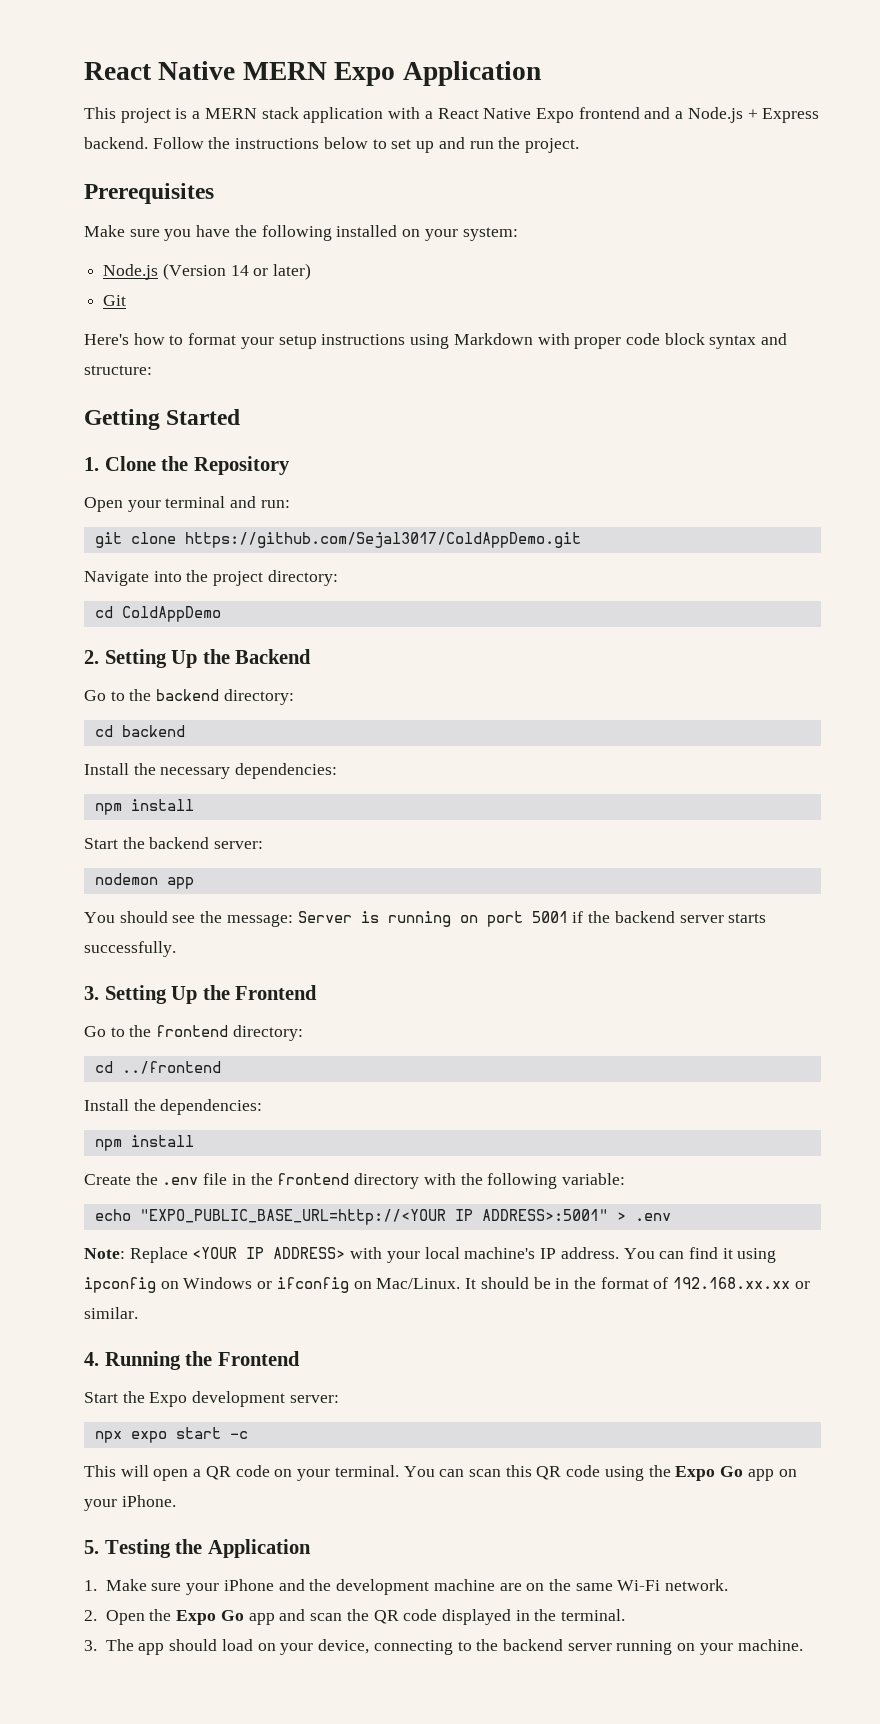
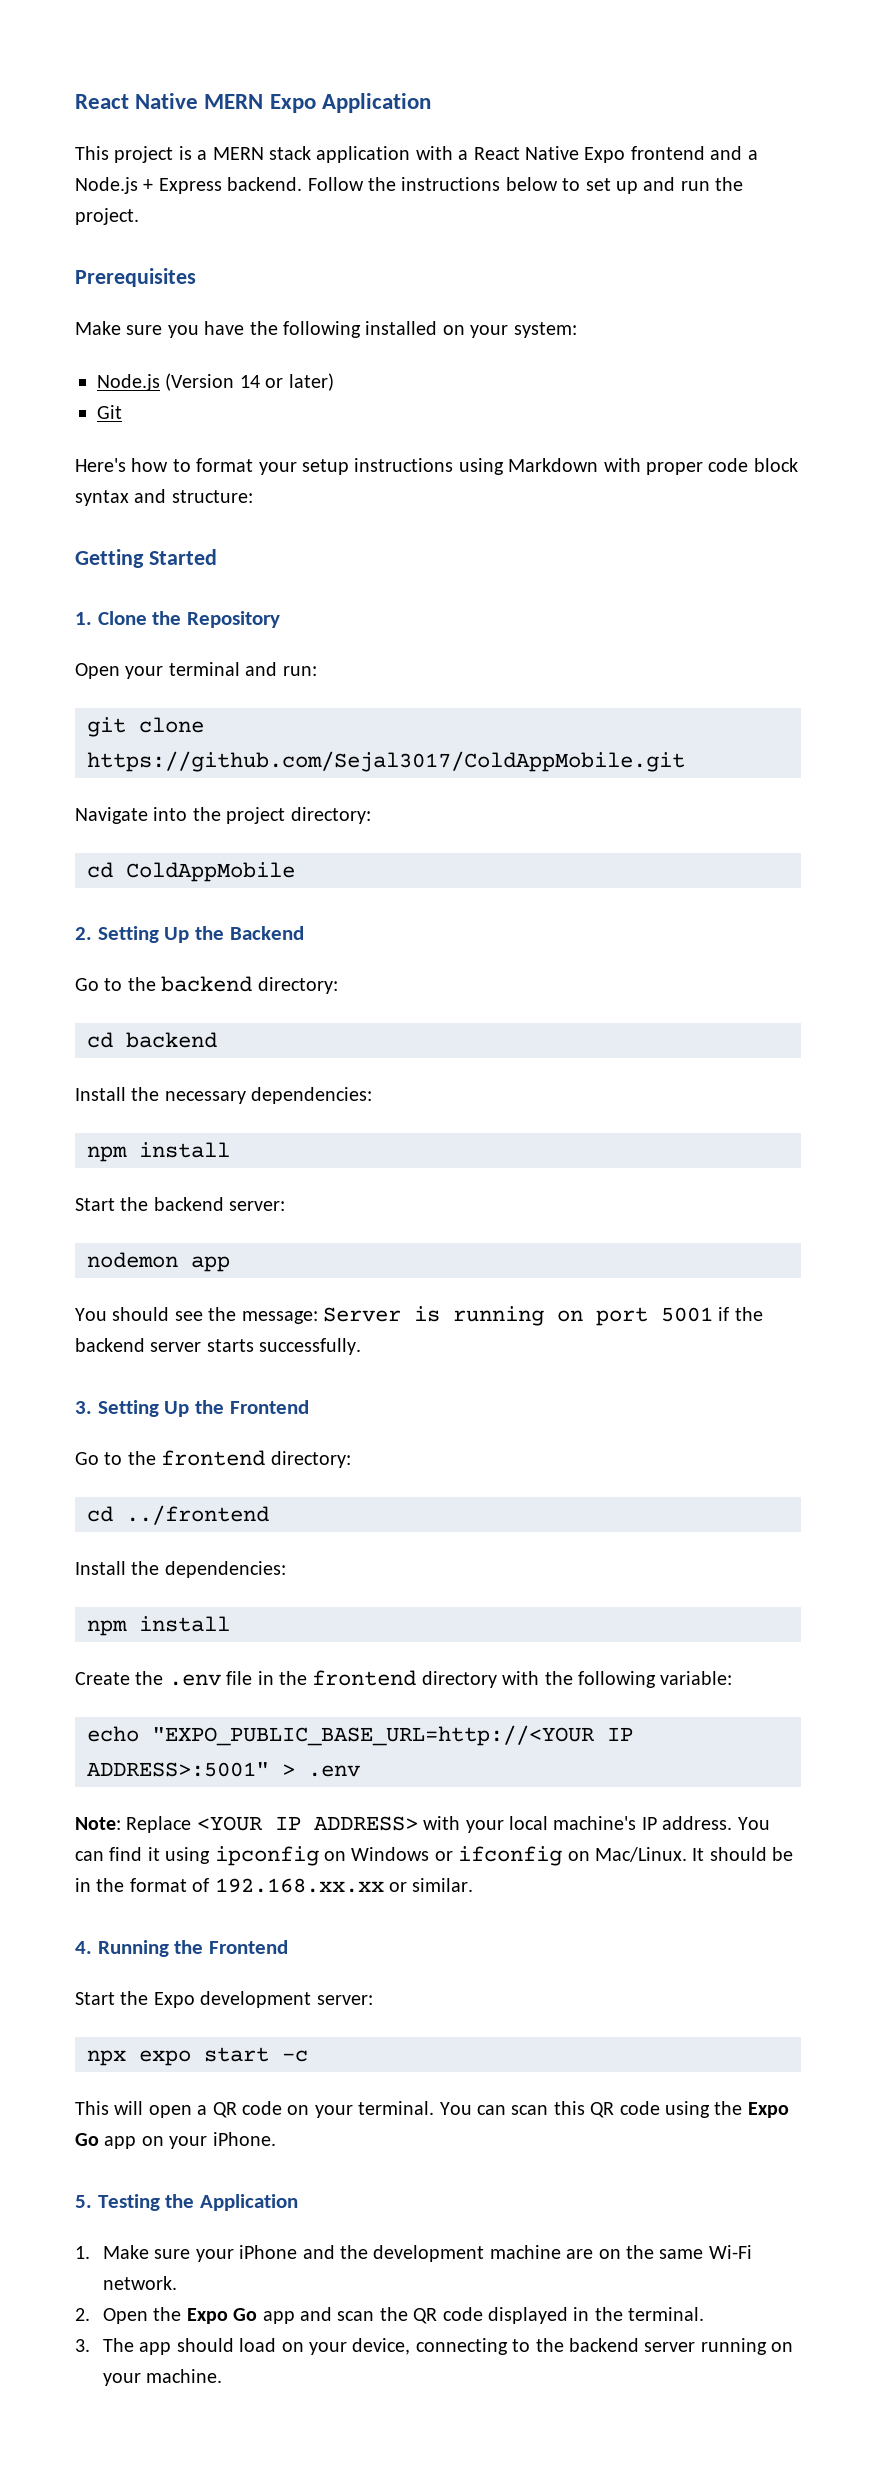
- git clone https://github.com/Sejal3017/ColdAppDemo.git
+ git clone https://github.com/Sejal3017/ColdAppMobile.git
- cd ColdAppDemo
+ cd ColdAppMobile

